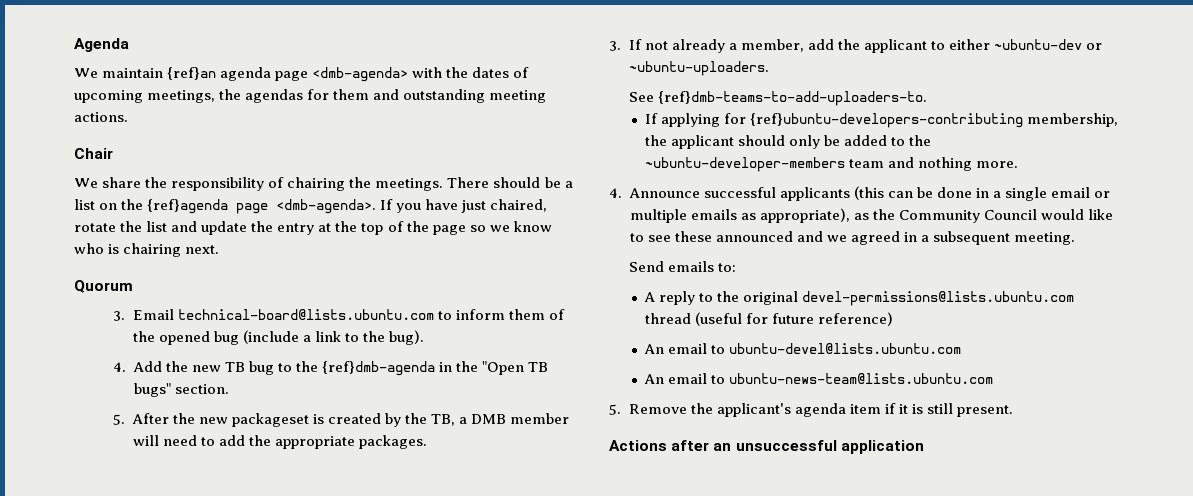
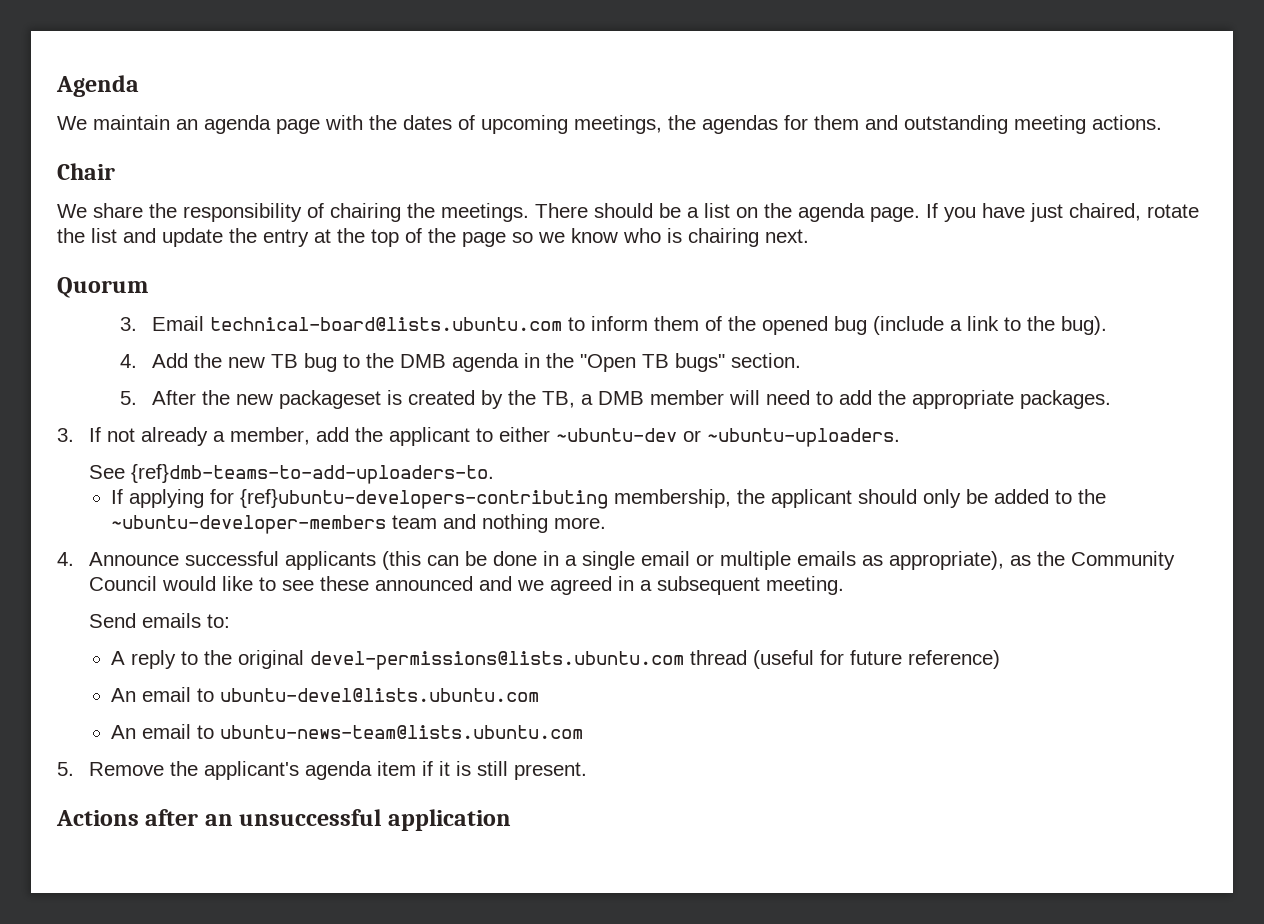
- We maintain {ref}an agenda page <dmb-agenda> with the dates of upcoming meetings, the agendas for them and outstanding meeting actions.
+ We maintain an agenda page with the dates of upcoming meetings, the agendas for them and outstanding meeting actions.
- There should be a list on the {ref}agenda page <dmb-agenda>.
+ There should be a list on the agenda page.
- 4. Add the new TB bug to the {ref}dmb-agenda in the "Open TB bugs" section.
+ 4. Add the new TB bug to the DMB agenda in the "Open TB bugs" section.

